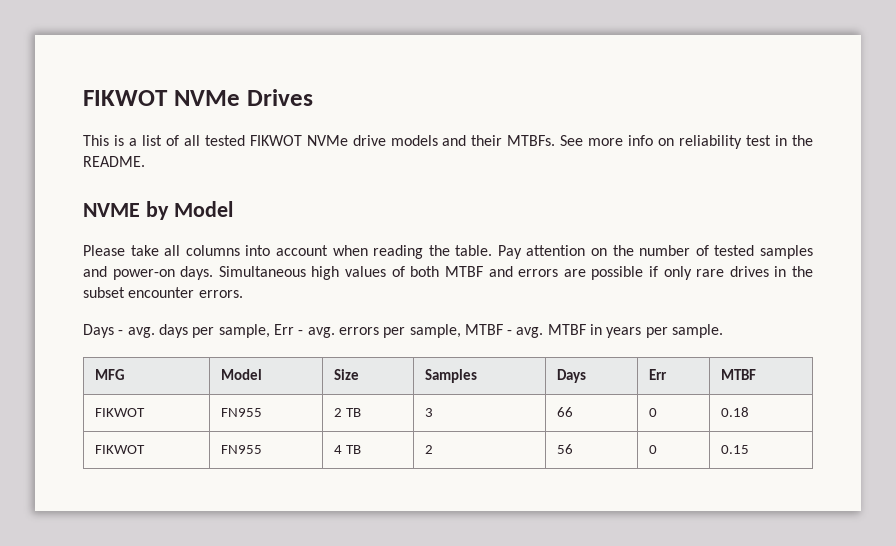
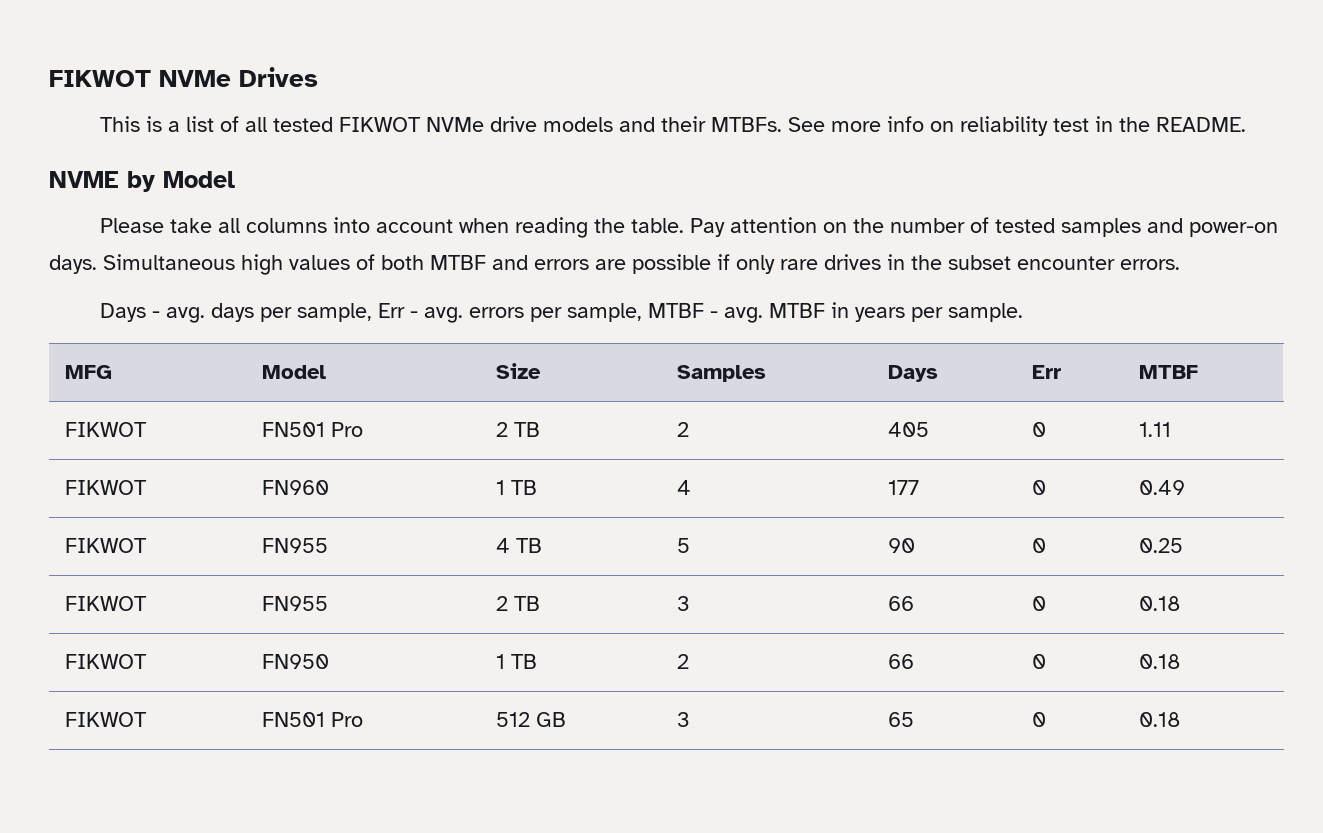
+ FIKWOT | FN501 Pro | 2 TB | 2 | 405 | 0 | 1.11
+ FIKWOT | FN960 | 1 TB | 4 | 177 | 0 | 0.49
+ FIKWOT | FN955 | 4 TB | 5 | 90 | 0 | 0.25
- FIKWOT | FN955 | 4 TB | 2 | 56 | 0 | 0.15
+ FIKWOT | FN950 | 1 TB | 2 | 66 | 0 | 0.18
+ FIKWOT | FN501 Pro | 512 GB | 3 | 65 | 0 | 0.18

